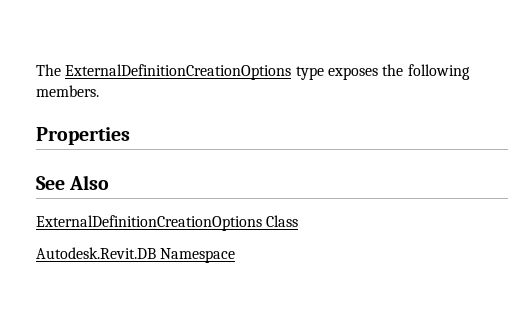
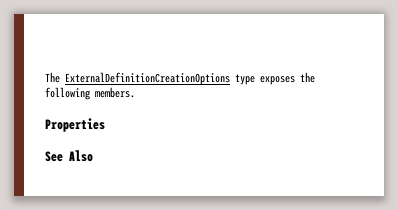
- ExternalDefinitionCreationOptions Class
- Autodesk.Revit.DB Namespace

